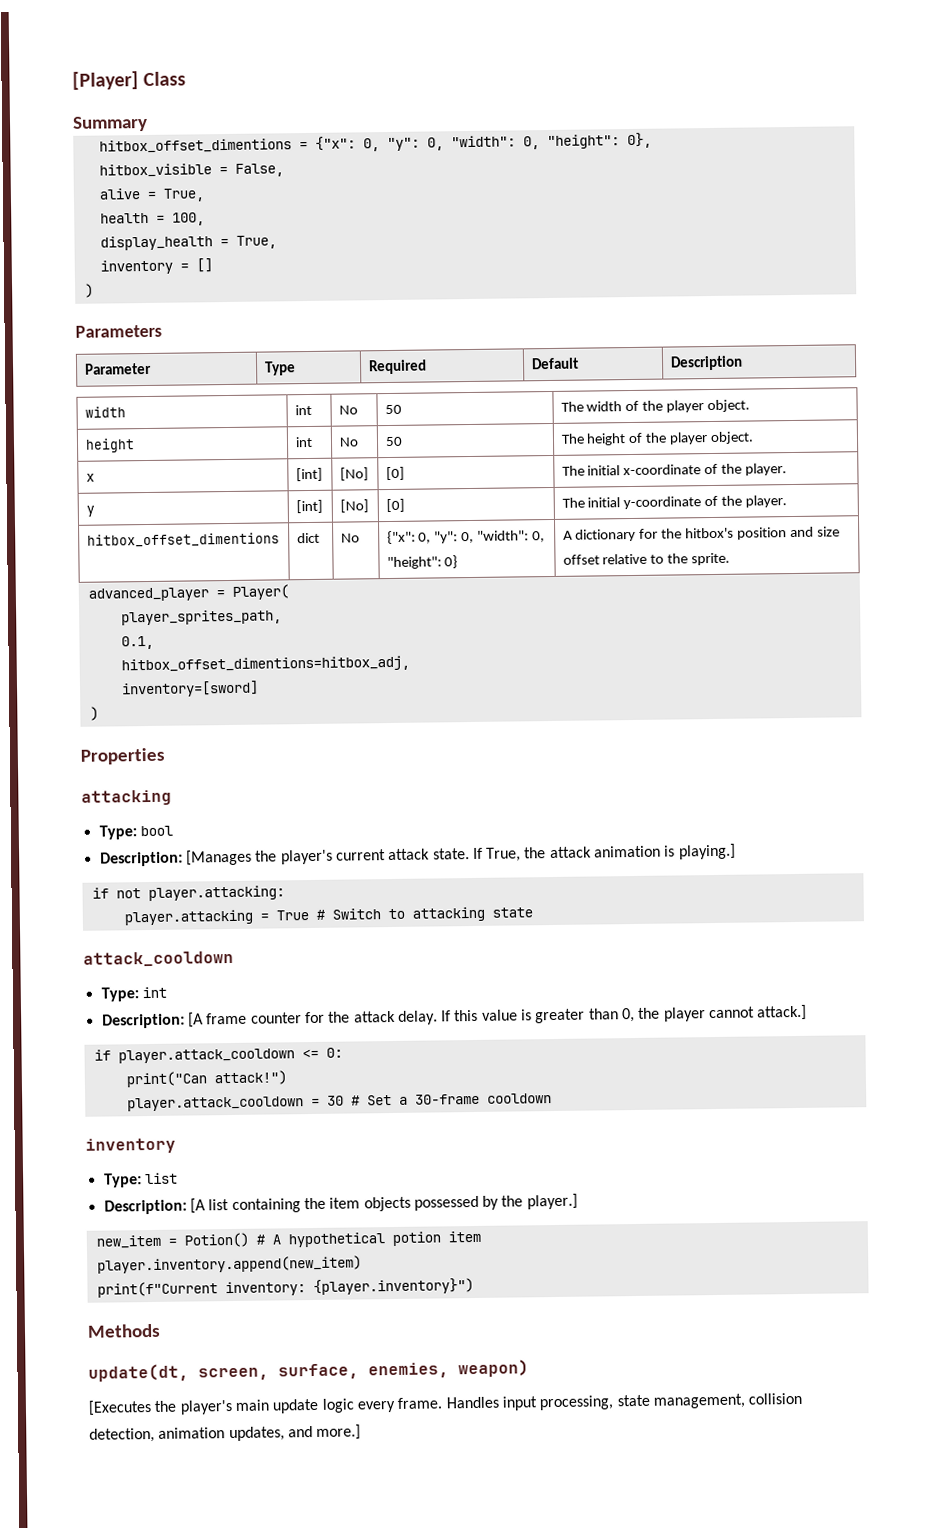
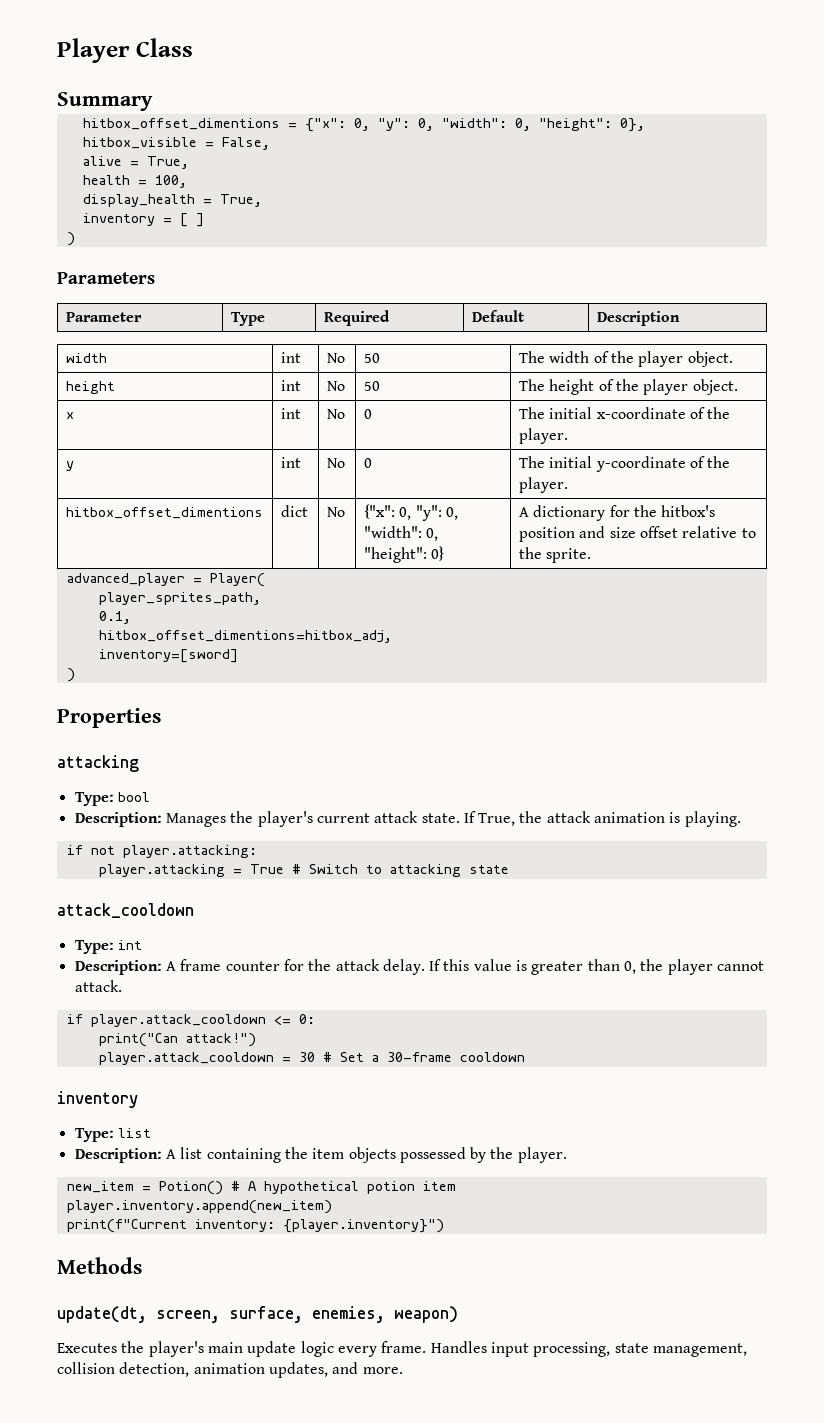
- [Player] Class
+ Player Class
- inventory = []
+ inventory = [ ]
- x | [int] | [No] | [0] | The initial x-coordinate of the player.
+ x | int | No | 0 | The initial x-coordinate of the player.
- y | [int] | [No] | [0] | The initial y-coordinate of the player.
+ y | int | No | 0 | The initial y-coordinate of the player.
- Description: [Manages the player's current attack state.
+ Description: Manages the player's current attack state.
- If True, the attack animation is playing.]
+ If True, the attack animation is playing.
- Description: [A frame counter for the attack delay.
+ Description: A frame counter for the attack delay.
- If this value is greater than 0, the player cannot attack.]
+ If this value is greater than 0, the player cannot attack.
- Description: [A list containing the item objects possessed by the player.]
+ Description: A list containing the item objects possessed by the player.
- [Executes the player's main update logic every frame.
+ Executes the player's main update logic every frame.
- Handles input processing, state management, collision detection, animation updates, and more.]
+ Handles input processing, state management, collision detection, animation updates, and more.

